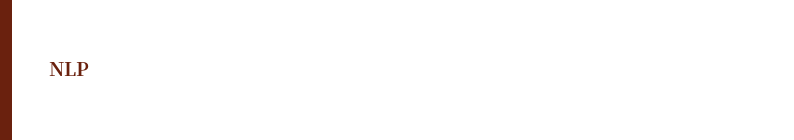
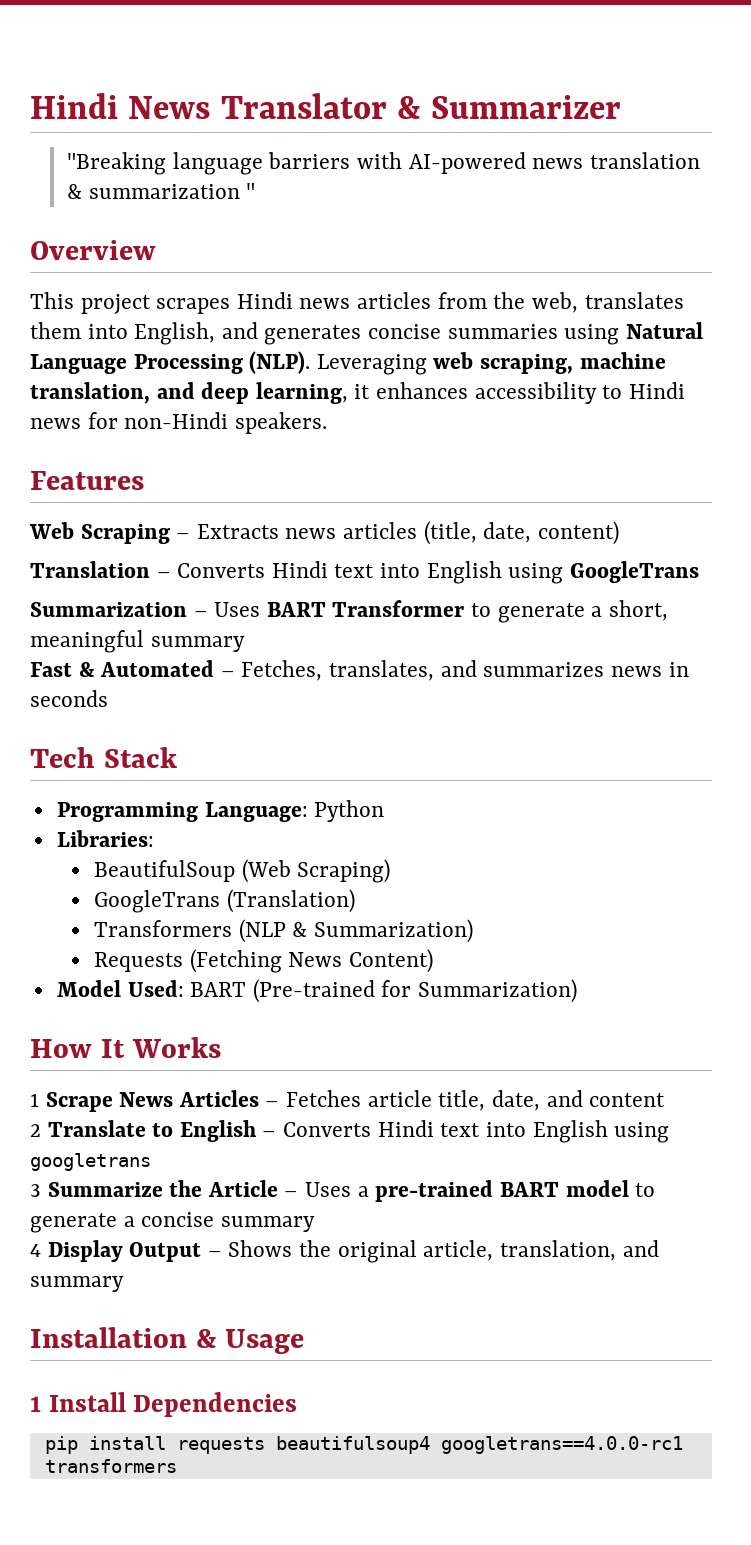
- NLP
+ Hindi News Translator & Summarizer
+ "Breaking language barriers with AI-powered news translation & summarization "
+ Overview
+ This project scrapes Hindi news articles from the web, translates them into English, and generates concise summaries using Natural Language Processing (NLP). Leveraging web scraping, machine translation, and deep learning, it enhances accessibility to Hindi news for non-Hindi speakers.
+ Features
+ Web Scraping – Extracts news articles (title, date, content)
+ Translation – Converts Hindi text into English using GoogleTrans
+ Summarization – Uses BART Transformer to generate a short, meaningful summary
+ Fast & Automated – Fetches, translates, and summarizes news in seconds
+ Tech Stack
+ Programming Language: Python
+ Libraries:
+ BeautifulSoup (Web Scraping)
+ GoogleTrans (Translation)
+ Transformers (NLP & Summarization)
+ Requests (Fetching News Content)
+ Model Used: BART (Pre-trained for Summarization)
+ How It Works
+ 1 Scrape News Articles – Fetches article title, date, and content
+ 2 Translate to English – Converts Hindi text into English using googletrans
+ 3 Summarize the Article – Uses a pre-trained BART model to generate a concise summary
+ 4 Display Output – Shows the original article, translation, and summary
+ Installation & Usage
+ 1 Install Dependencies
+ pip install requests beautifulsoup4 googletrans==4.0.0-rc1 transformers

